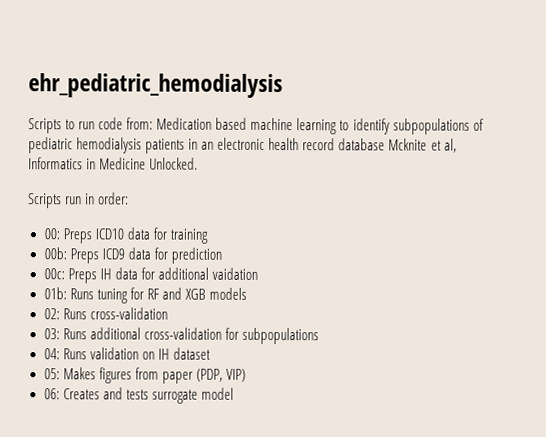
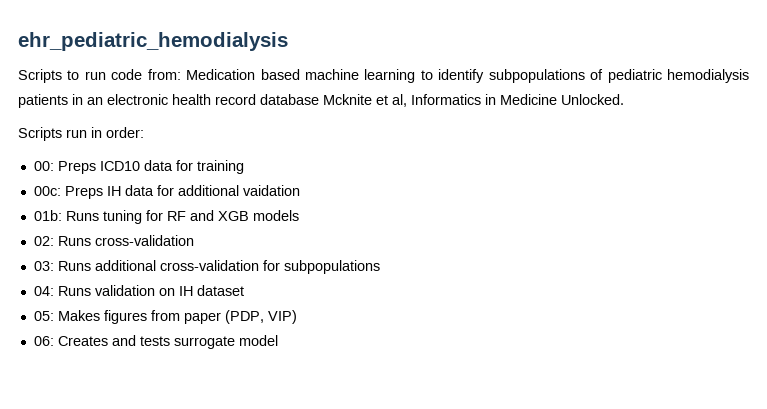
- 00b: Preps ICD9 data for prediction

